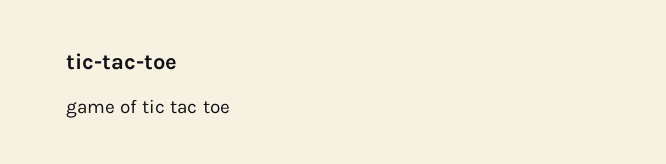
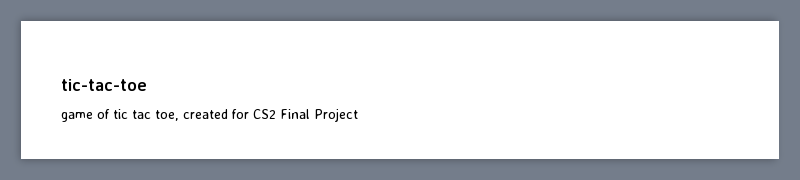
- game of tic tac toe
+ game of tic tac toe, created for CS2 Final Project

